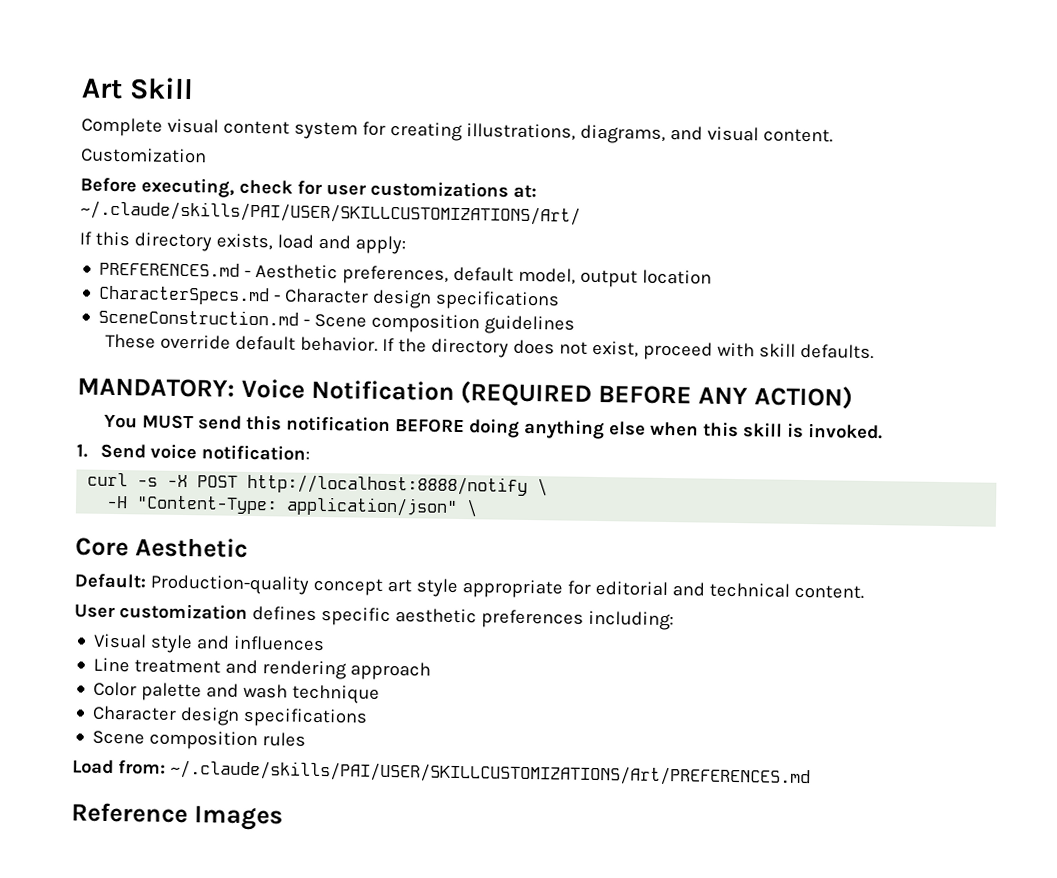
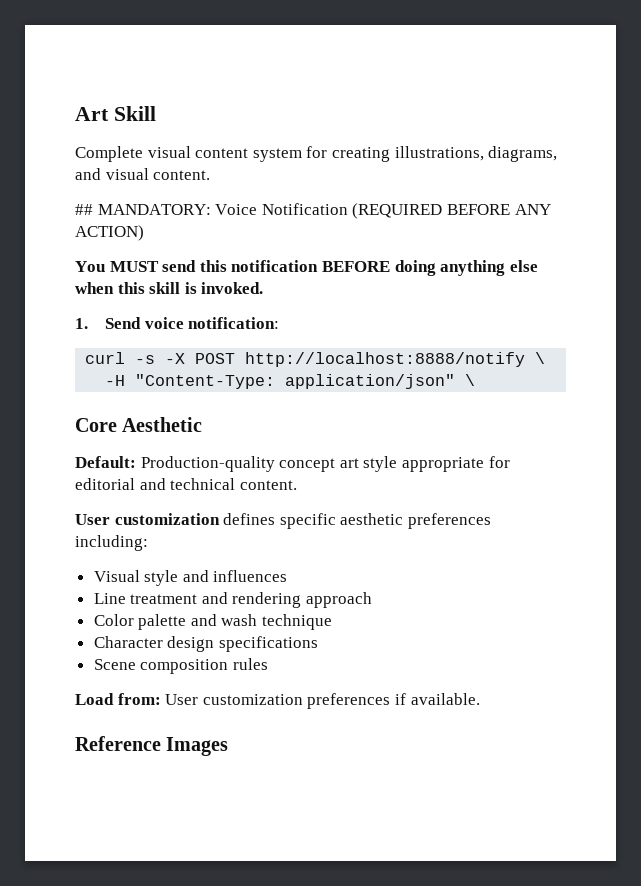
- Customization
- Before executing, check for user customizations at: ~/.claude/skills/PAI/USER/SKILLCUSTOMIZATIONS/Art/
- If this directory exists, load and apply:
- PREFERENCES.md - Aesthetic preferences, default model, output location
- CharacterSpecs.md - Character design specifications
- SceneConstruction.md - Scene composition guidelines
- These override default behavior. If the directory does not exist, proceed with skill defaults.
- MANDATORY: Voice Notification (REQUIRED BEFORE ANY ACTION)
+ ## MANDATORY: Voice Notification (REQUIRED BEFORE ANY ACTION)
- Load from: ~/.claude/skills/PAI/USER/SKILLCUSTOMIZATIONS/Art/PREFERENCES.md
+ Load from: User customization preferences if available.

